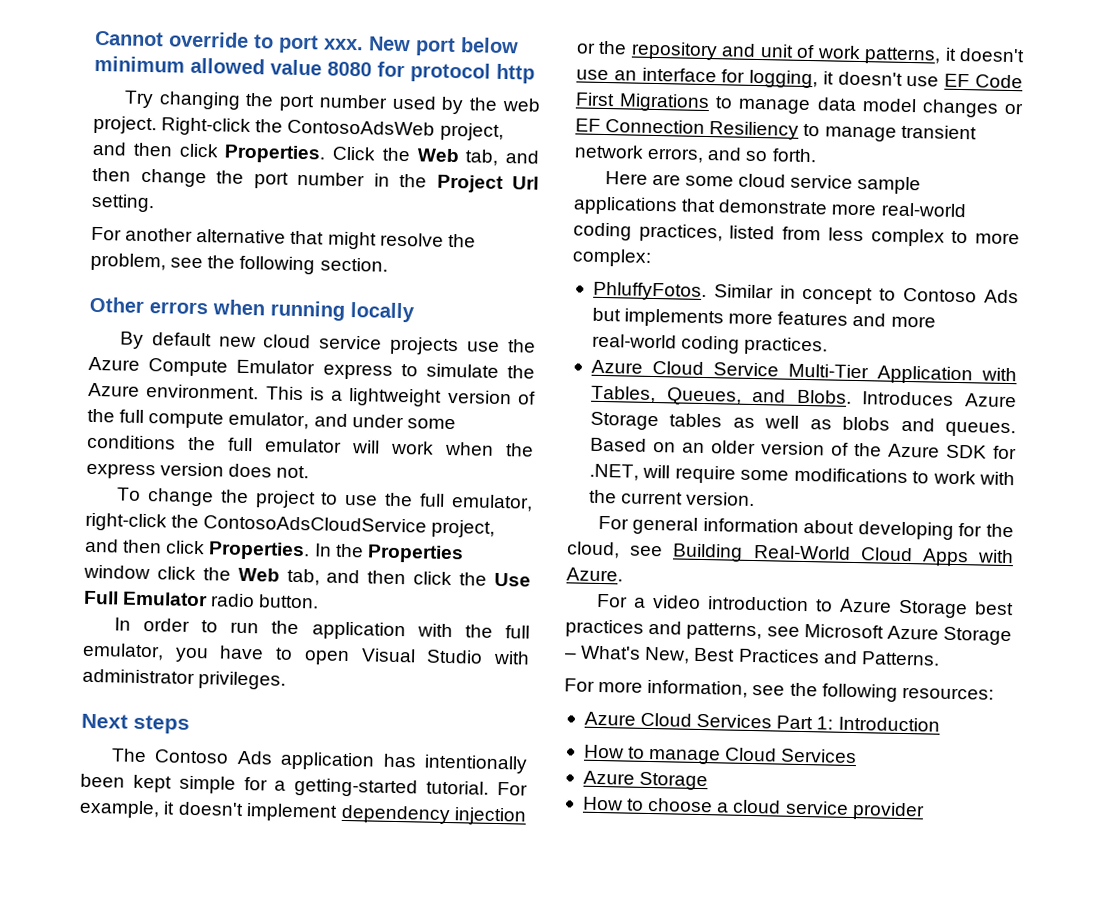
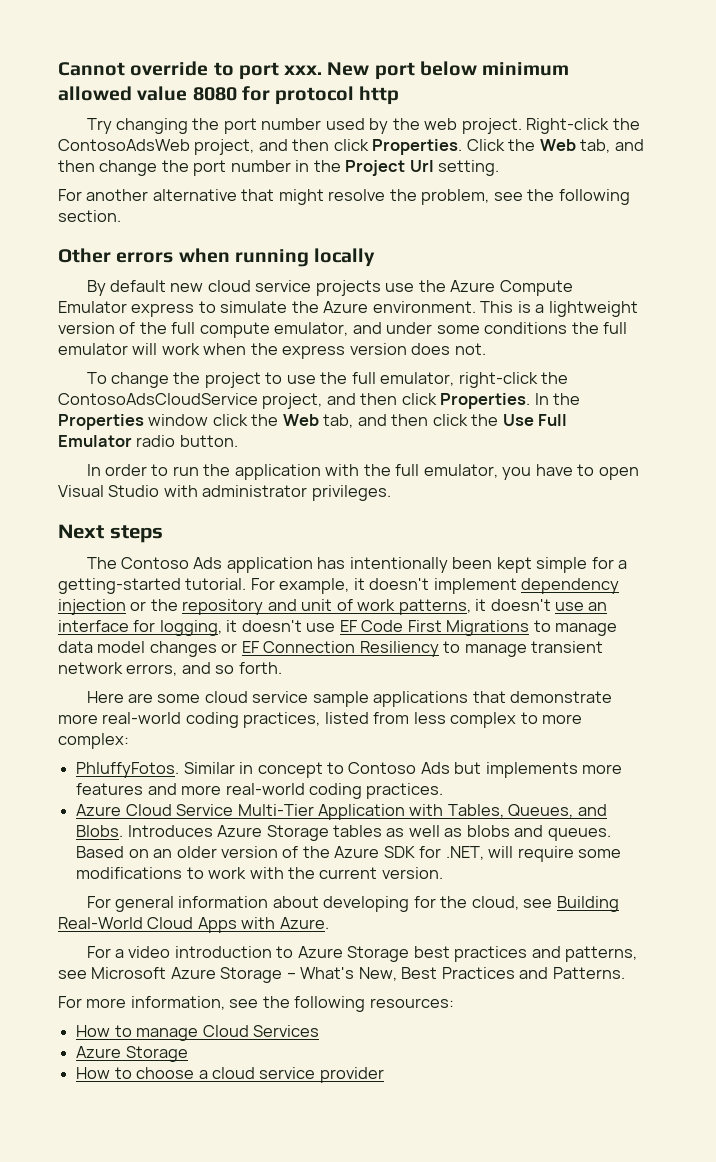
- Azure Cloud Services Part 1: Introduction

